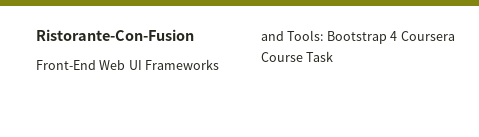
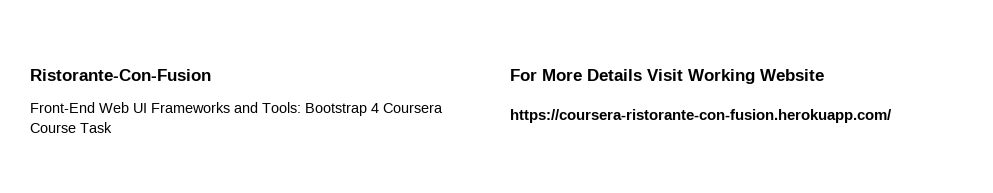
+ For More Details Visit Working Website
+ https://coursera-ristorante-con-fusion.herokuapp.com/

